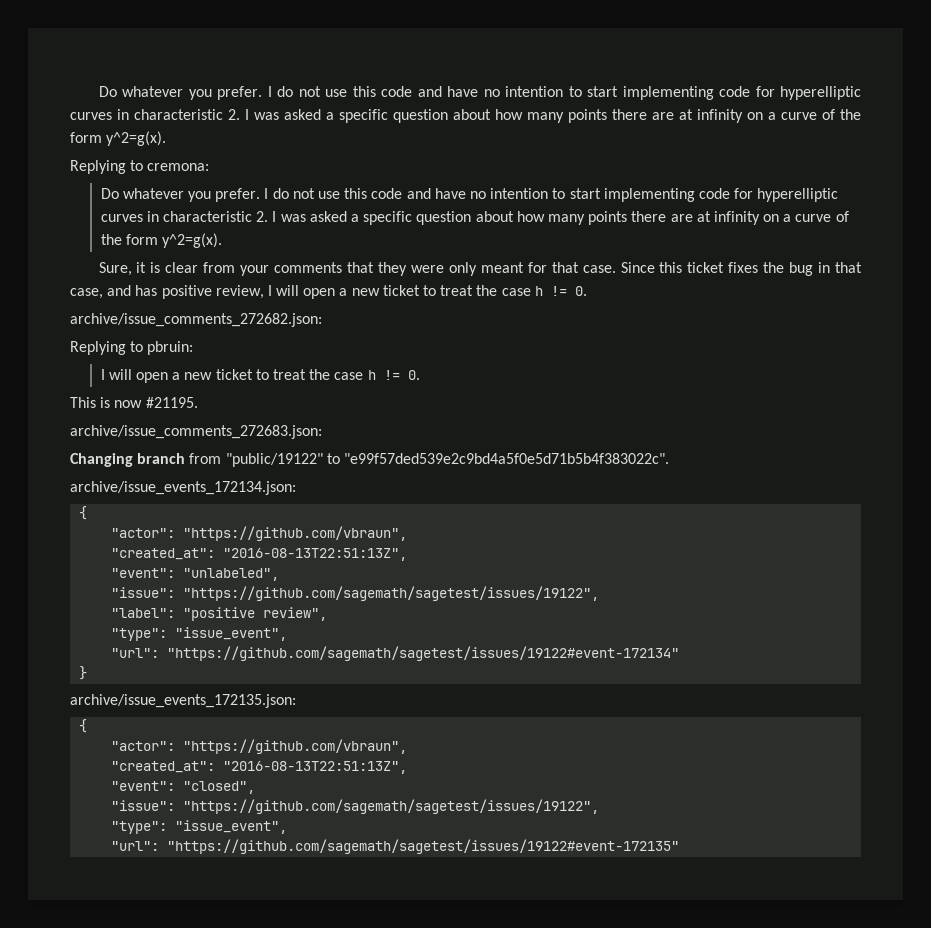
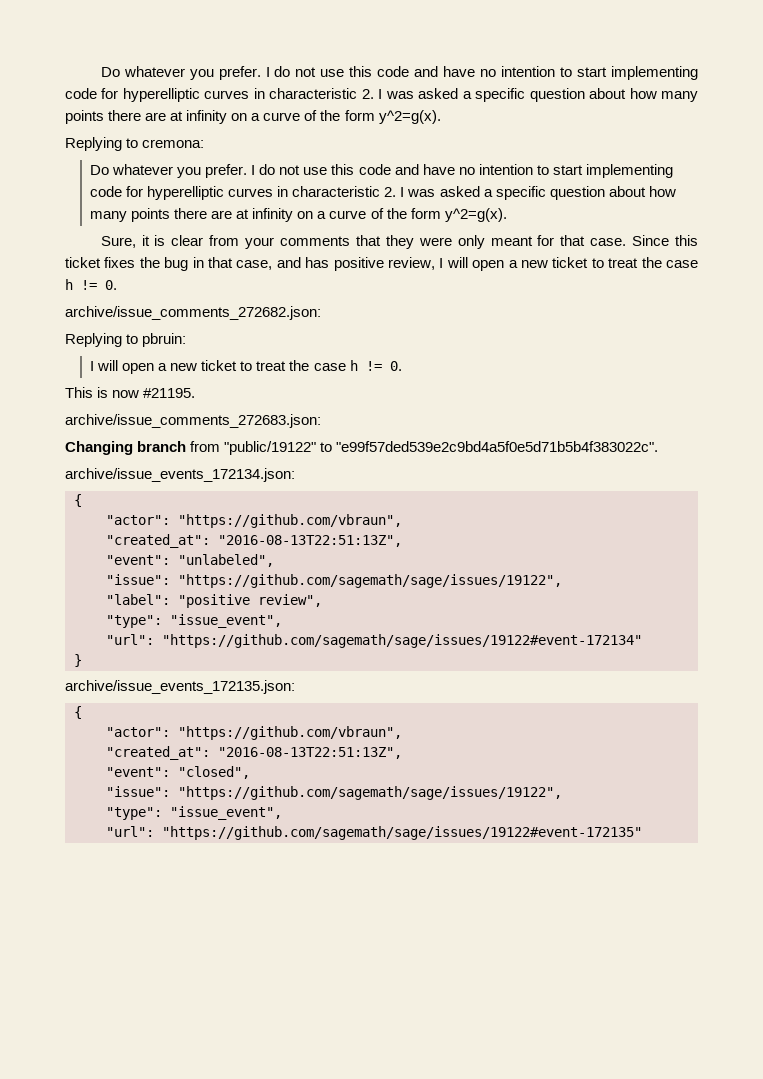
  "event": "unlabeled",
- "issue": "https://github.com/sagemath/sagetest/issues/19122",
+ "issue": "https://github.com/sagemath/sage/issues/19122",
- "url": "https://github.com/sagemath/sagetest/issues/19122#event-172134"
+ "url": "https://github.com/sagemath/sage/issues/19122#event-172134"
  "event": "closed",
- "issue": "https://github.com/sagemath/sagetest/issues/19122",
+ "issue": "https://github.com/sagemath/sage/issues/19122",
  "type": "issue_event",
- "url": "https://github.com/sagemath/sagetest/issues/19122#event-172135"
+ "url": "https://github.com/sagemath/sage/issues/19122#event-172135"

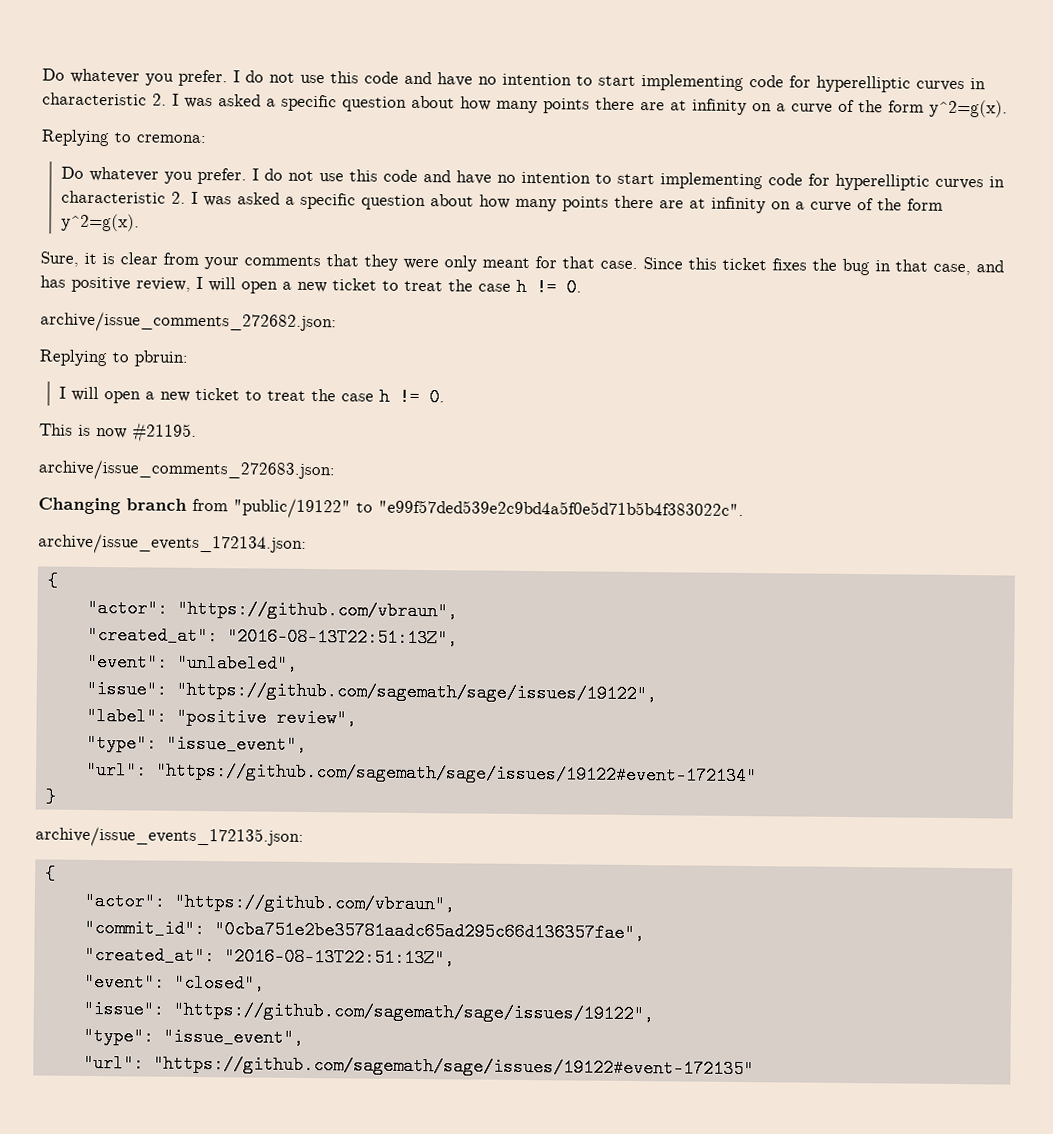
+ "commit_id": "0cba751e2be35781aadc65ad295c66d136357fae",

